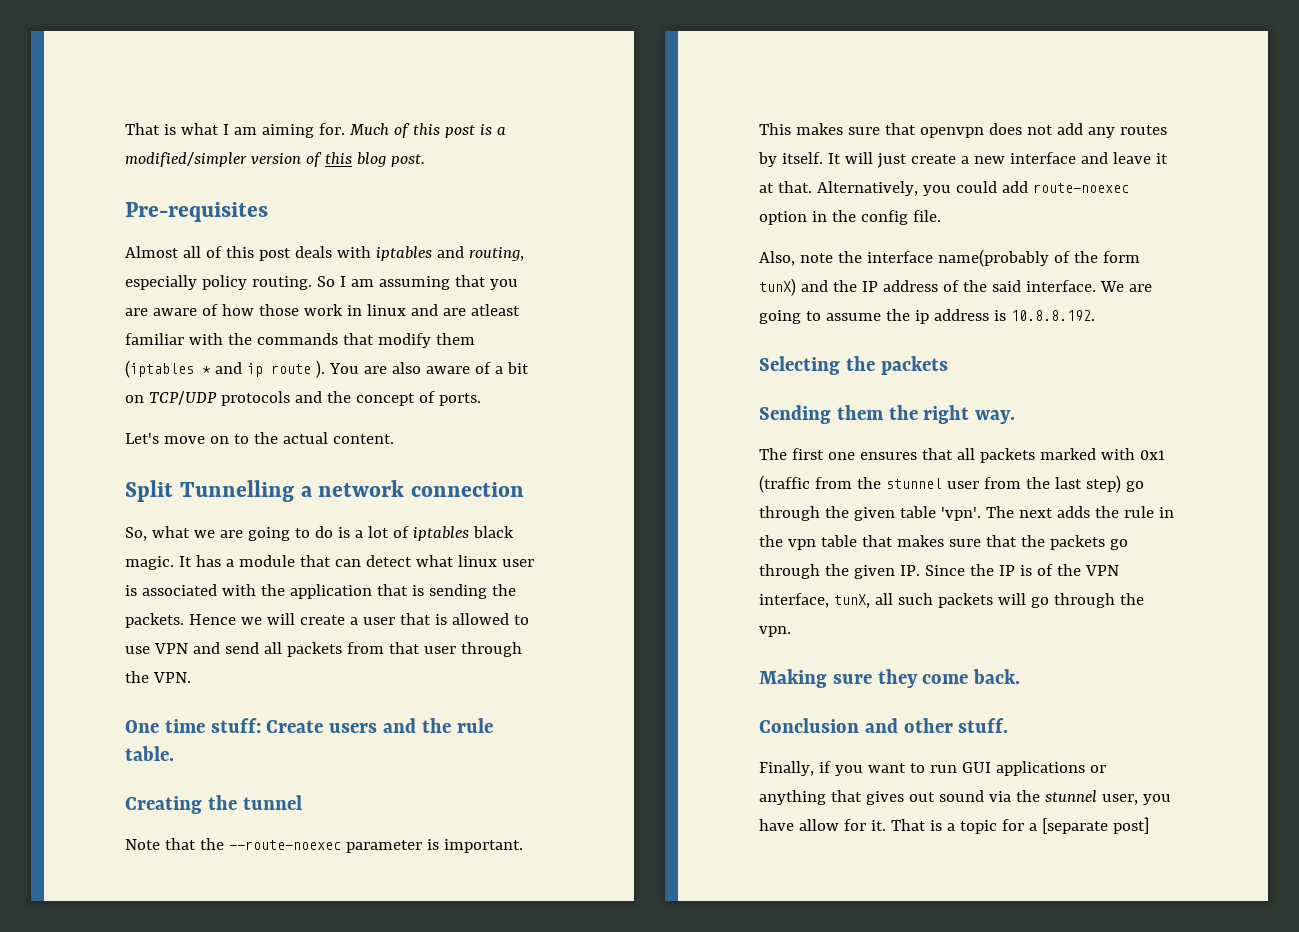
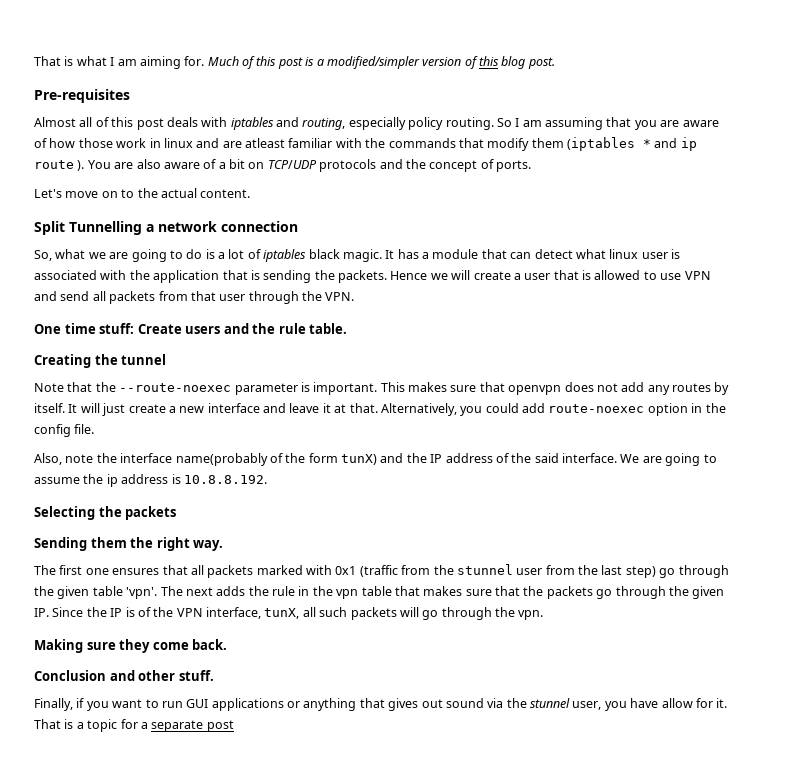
- That is a topic for a [separate post]
+ That is a topic for a separate post

